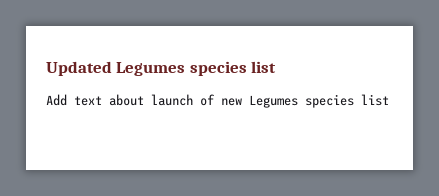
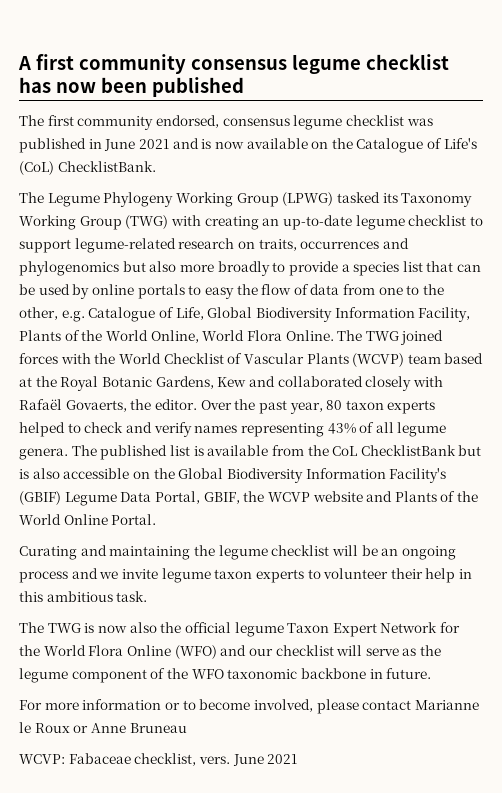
- Updated Legumes species list
- Add text about launch of new Legumes species list
+ A first community consensus legume checklist has now been published
+ The first community endorsed, consensus legume checklist was published in June 2021 and is now available on the Catalogue of Life's (CoL) ChecklistBank.
+ The Legume Phylogeny Working Group (LPWG) tasked its Taxonomy Working Group (TWG) with creating an up-to-date legume checklist to support legume-related research on traits, occurrences and phylogenomics but also more broadly to provide a species list that can be used by online portals to easy the flow of data from one to the other, e.g. Catalogue of Life, Global Biodiversity Information Facility, Plants of the World Online, World Flora Online. The TWG joined forces with the World Checklist of Vascular Plants (WCVP) team based at the Royal Botanic Gardens, Kew and collaborated closely with Rafaël Govaerts, the editor. Over the past year, 80 taxon experts helped to check and verify names representing 43% of all legume genera. The published list is available from the CoL ChecklistBank but is also accessible on the Global Biodiversity Information Facility's (GBIF) Legume Data Portal, GBIF, the WCVP website and Plants of the World Online Portal.
+ Curating and maintaining the legume checklist will be an ongoing process and we invite legume taxon experts to volunteer their help in this ambitious task.
+ The TWG is now also the official legume Taxon Expert Network for the World Flora Online (WFO) and our checklist will serve as the legume component of the WFO taxonomic backbone in future.
+ For more information or to become involved, please contact Marianne le Roux or Anne Bruneau
+ WCVP: Fabaceae checklist, vers. June 2021

